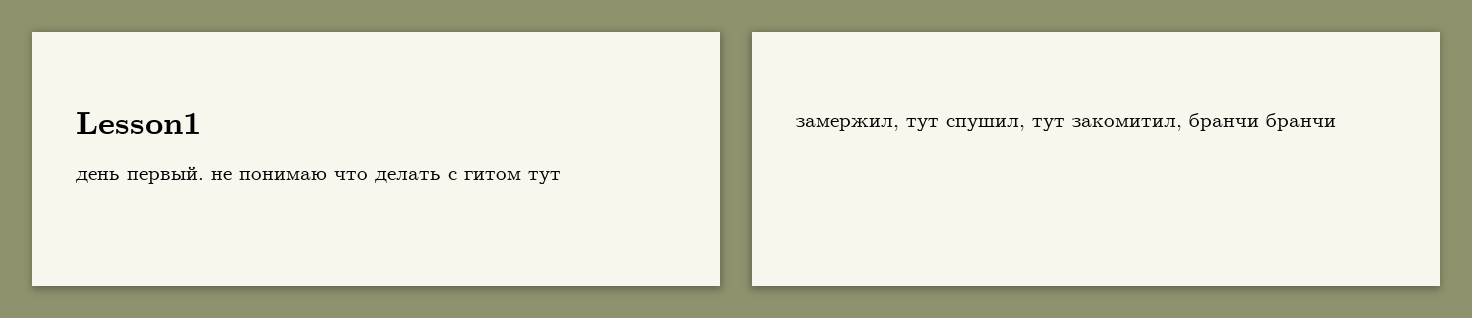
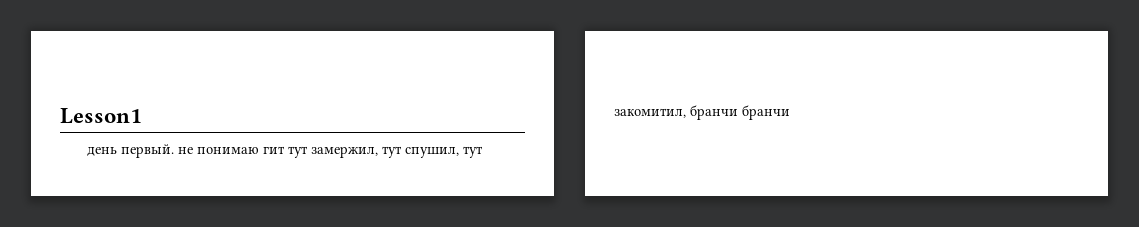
- день первый. не понимаю что делать с гитом тут замержил, тут спушил, тут закомитил, бранчи бранчи
+ день первый. не понимаю гит тут замержил, тут спушил, тут закомитил, бранчи бранчи

